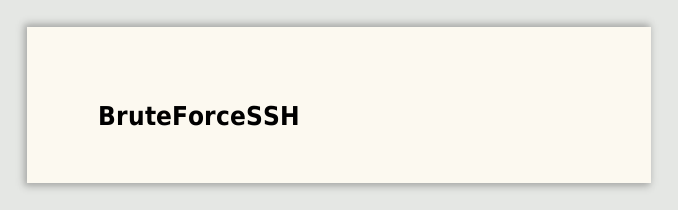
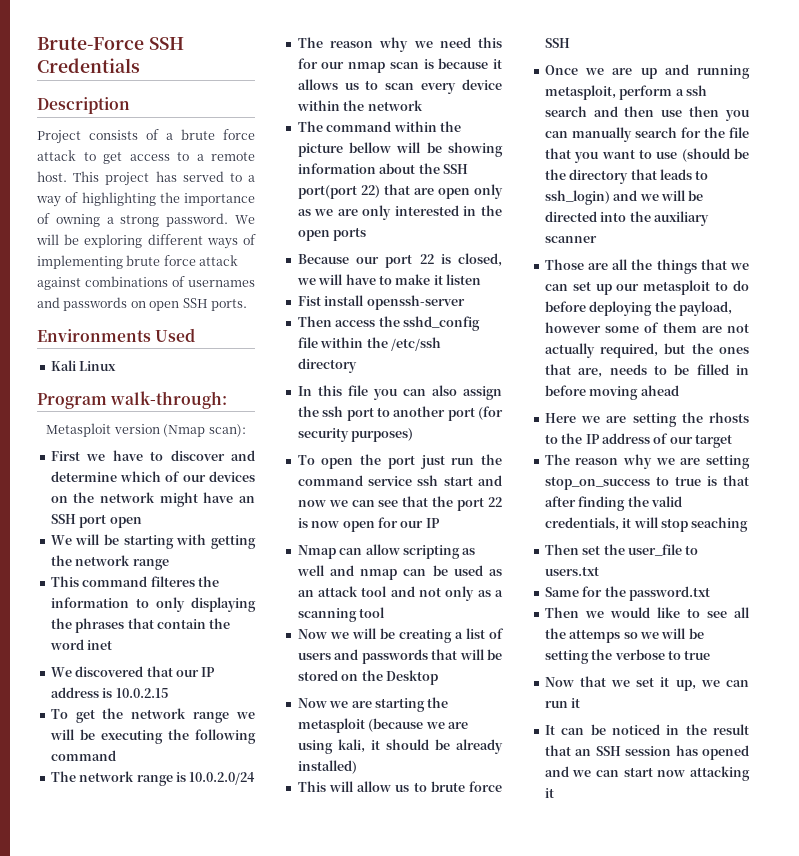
- BruteForceSSH
+ Brute-Force SSH Credentials
+ Description
+ Project consists of a brute force attack to get access to a remote host. This project has served to a way of highlighting the importance of owning a strong password. We will be exploring different ways of implementing brute force attack against combinations of usernames and passwords on open SSH ports.
+ Environments Used
+ Kali Linux
+ Program walk-through:
+ Metasploit version (Nmap scan):
+ First we have to discover and determine which of our devices on the network might have an SSH port open
+ We will be starting with getting the network range
+ This command filteres the information to only displaying the phrases that contain the word inet
+ We discovered that our IP address is 10.0.2.15
+ To get the network range we will be executing the following command
+ The network range is 10.0.2.0/24
+ The reason why we need this for our nmap scan is because it allows us to scan every device within the network
+ The command within the picture bellow will be showing information about the SSH port(port 22) that are open only as we are only interested in the open ports
+ Because our port 22 is closed, we will have to make it listen
+ Fist install openssh-server
+ Then access the sshd_config file within the /etc/ssh directory
+ In this file you can also assign the ssh port to another port (for security purposes)
+ To open the port just run the command service ssh start and now we can see that the port 22 is now open for our IP
+ Nmap can allow scripting as well and nmap can be used as an attack tool and not only as a scanning tool
+ Now we will be creating a list of users and passwords that will be stored on the Desktop
+ Now we are starting the metasploit (because we are using kali, it should be already installed)
+ This will allow us to brute force SSH
+ Once we are up and running metasploit, perform a ssh search and then use then you can manually search for the file that you want to use (should be the directory that leads to ssh_login) and we will be directed into the auxiliary scanner
+ Those are all the things that we can set up our metasploit to do before deploying the payload, however some of them are not actually required, but the ones that are, needs to be filled in before moving ahead
+ Here we are setting the rhosts to the IP address of our target
+ The reason why we are setting stop_on_success to true is that after finding the valid credentials, it will stop seaching
+ Then set the user_file to users.txt
+ Same for the password.txt
+ Then we would like to see all the attemps so we will be setting the verbose to true
+ Now that we set it up, we can run it
+ It can be noticed in the result that an SSH session has opened and we can start now attacking it

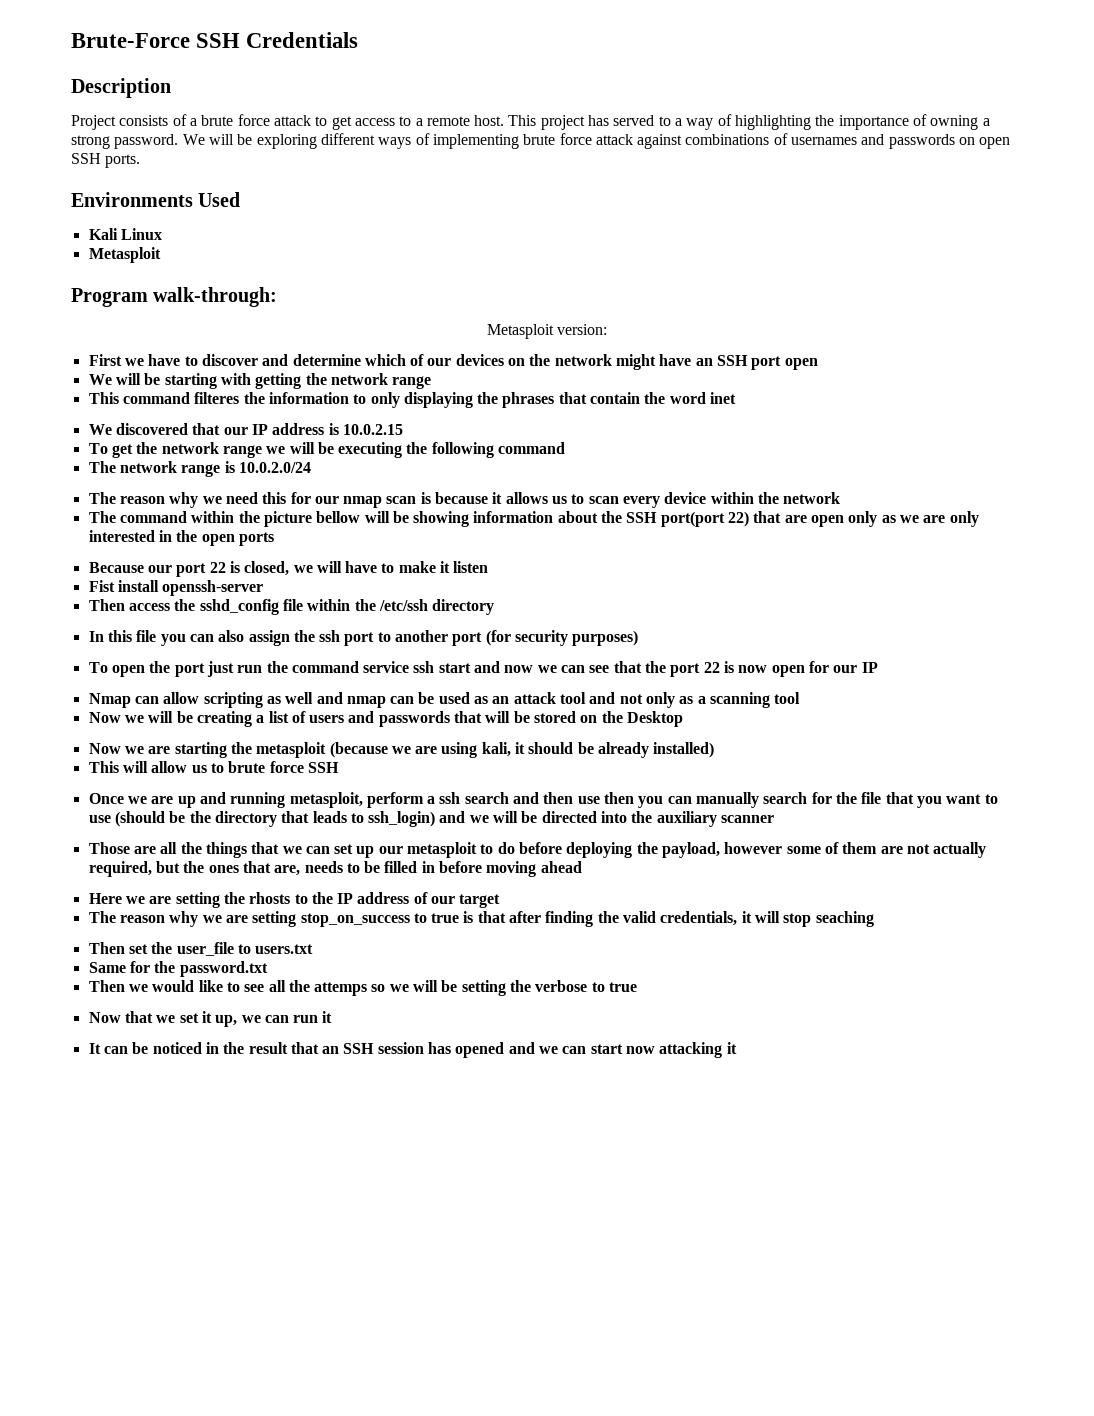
  Kali Linux
+ Metasploit
- Metasploit version (Nmap scan):
+ Metasploit version:

